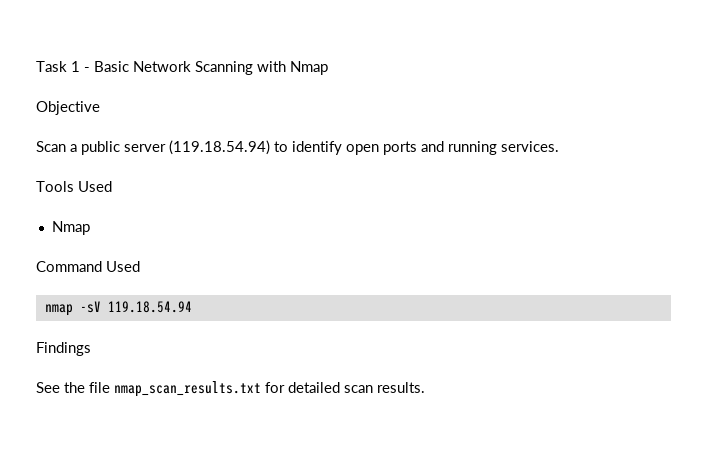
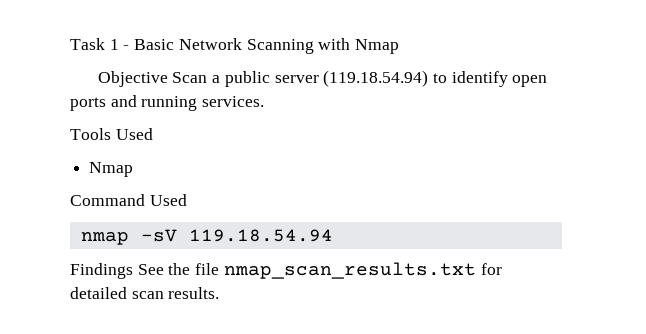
- Objective
- Scan a public server (119.18.54.94) to identify open ports and running services.
+ Objective Scan a public server (119.18.54.94) to identify open ports and running services.
- Findings
- See the file nmap_scan_results.txt for detailed scan results.
+ Findings See the file nmap_scan_results.txt for detailed scan results.

